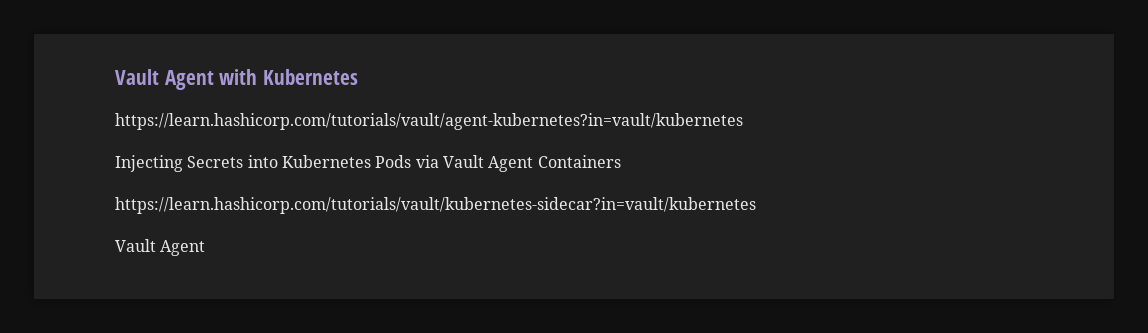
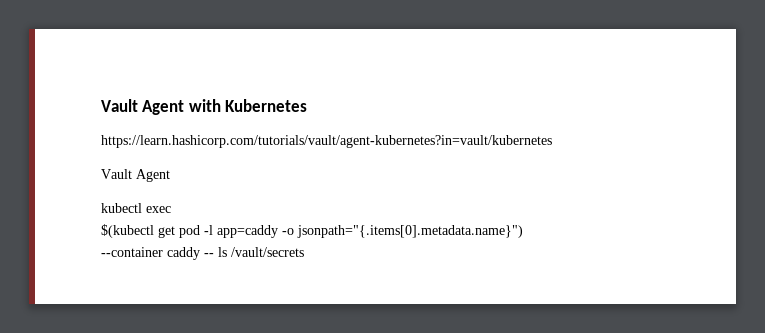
  https://learn.hashicorp.com/tutorials/vault/agent-kubernetes?in=vault/kubernetes
- Injecting Secrets into Kubernetes Pods via Vault Agent Containers
- https://learn.hashicorp.com/tutorials/vault/kubernetes-sidecar?in=vault/kubernetes
  Vault Agent
+ kubectl exec
+ $(kubectl get pod -l app=caddy -o jsonpath="{.items[0].metadata.name}")
+ --container caddy -- ls /vault/secrets

